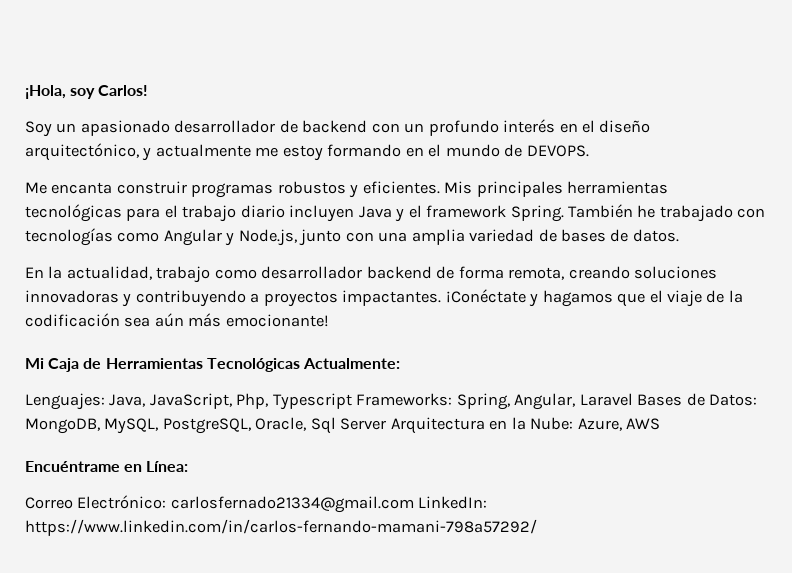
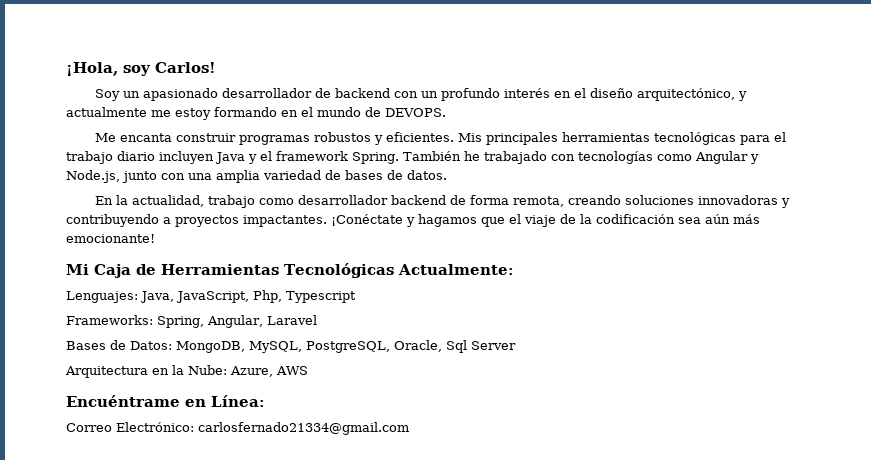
- Lenguajes: Java, JavaScript, Php, Typescript Frameworks: Spring, Angular, Laravel Bases de Datos: MongoDB, MySQL, PostgreSQL, Oracle, Sql Server Arquitectura en la Nube: Azure, AWS
+ Lenguajes: Java, JavaScript, Php, Typescript
+ Frameworks: Spring, Angular, Laravel
+ Bases de Datos: MongoDB, MySQL, PostgreSQL, Oracle, Sql Server
+ Arquitectura en la Nube: Azure, AWS
- Correo Electrónico: carlosfernado21334@gmail.com LinkedIn: https://www.linkedin.com/in/carlos-fernando-mamani-798a57292/
+ Correo Electrónico: carlosfernado21334@gmail.com

